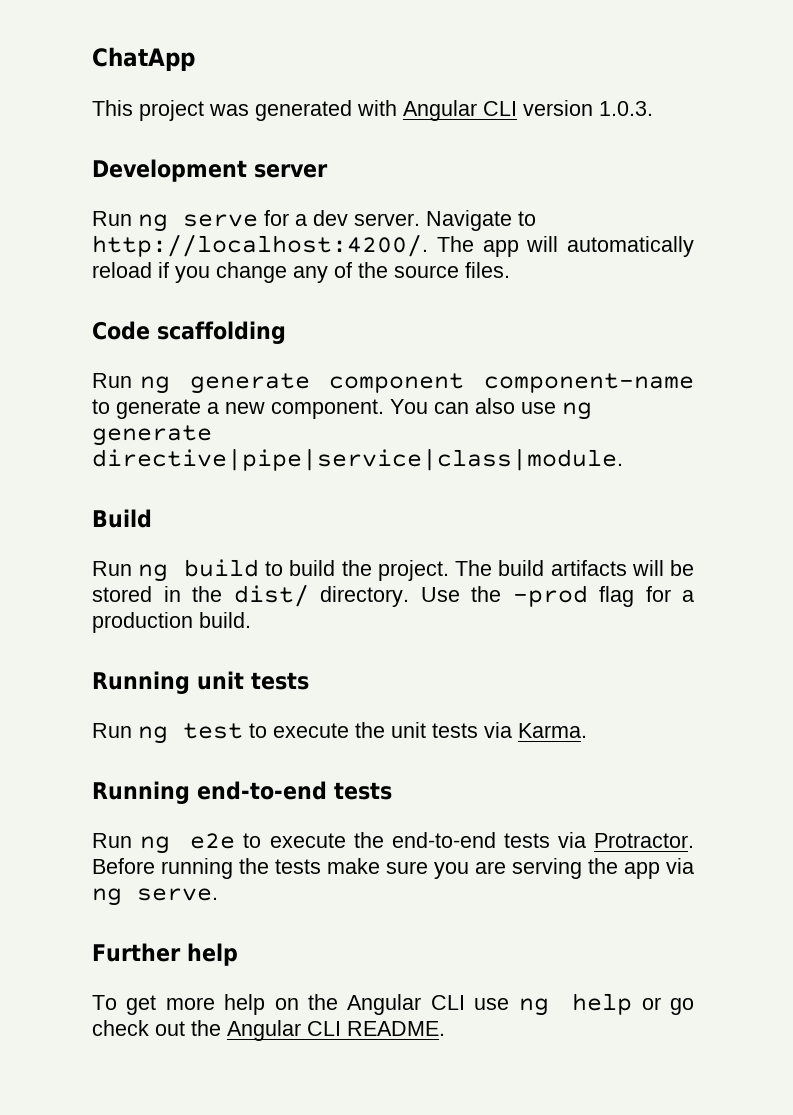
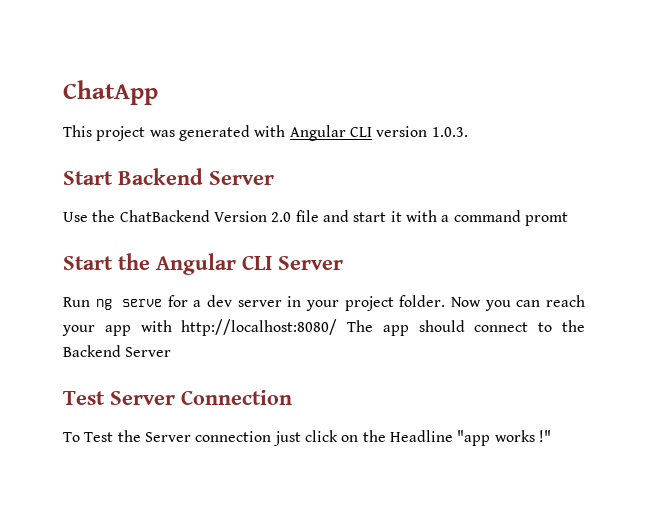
- Development server
+ Start Backend Server
+ Use the ChatBackend Version 2.0 file and start it with a command promt
+ Start the Angular CLI Server
- Run ng serve for a dev server. Navigate to http://localhost:4200/. The app will automatically reload if you change any of the source files.
- Code scaffolding
- Run ng generate component component-name to generate a new component. You can also use ng generate directive|pipe|service|class|module.
- Build
- Run ng build to build the project. The build artifacts will be stored in the dist/ directory. Use the -prod flag for a production build.
- Running unit tests
- Run ng test to execute the unit tests via Karma.
- Running end-to-end tests
- Run ng e2e to execute the end-to-end tests via Protractor. Before running the tests make sure you are serving the app via ng serve.
- Further help
- To get more help on the Angular CLI use ng help or go check out the Angular CLI README.
+ Run ng serve for a dev server in your project folder. Now you can reach your app with http://localhost:8080/ The app should connect to the Backend Server
+ Test Server Connection
+ To Test the Server connection just click on the Headline "app works !"

